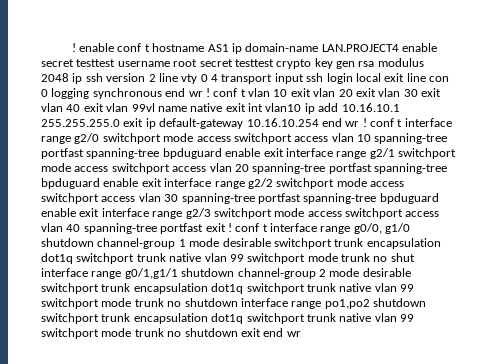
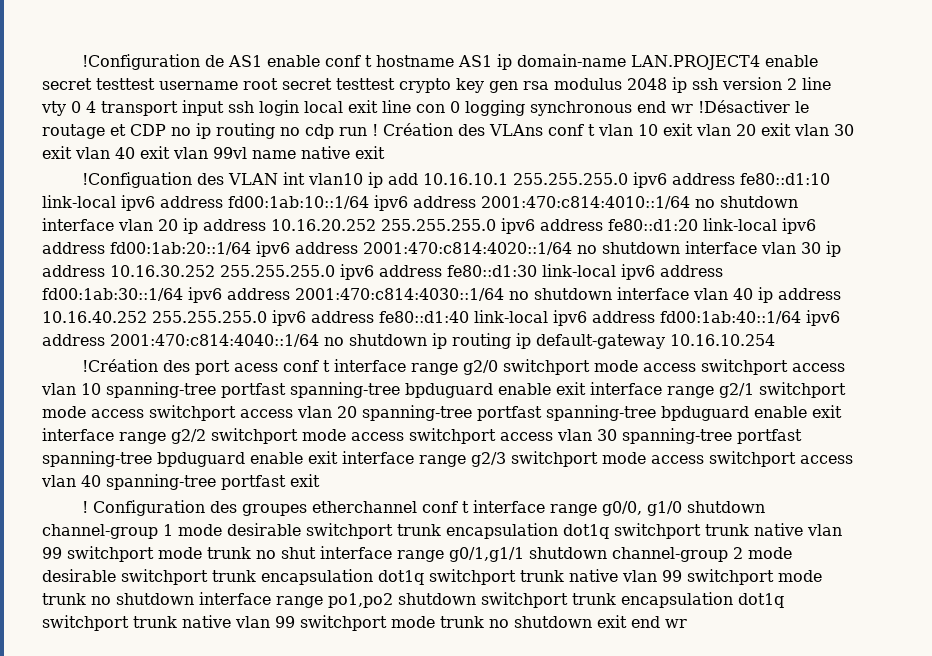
- ! enable conf t hostname AS1 ip domain-name LAN.PROJECT4 enable secret testtest username root secret testtest crypto key gen rsa modulus 2048 ip ssh version 2 line vty 0 4 transport input ssh login local exit line con 0 logging synchronous end wr ! conf t vlan 10 exit vlan 20 exit vlan 30 exit vlan 40 exit vlan 99vl name native exit int vlan10 ip add 10.16.10.1 255.255.255.0 exit ip default-gateway 10.16.10.254 end wr ! conf t interface range g2/0 switchport mode access switchport access vlan 10 spanning-tree portfast spanning-tree bpduguard enable exit interface range g2/1 switchport mode access switchport access vlan 20 spanning-tree portfast spanning-tree bpduguard enable exit interface range g2/2 switchport mode access switchport access vlan 30 spanning-tree portfast spanning-tree bpduguard enable exit interface range g2/3 switchport mode access switchport access vlan 40 spanning-tree portfast exit ! conf t interface range g0/0, g1/0 shutdown channel-group 1 mode desirable switchport trunk encapsulation dot1q switchport trunk native vlan 99 switchport mode trunk no shut interface range g0/1,g1/1 shutdown channel-group 2 mode desirable switchport trunk encapsulation dot1q switchport trunk native vlan 99 switchport mode trunk no shutdown interface range po1,po2 shutdown switchport trunk encapsulation dot1q switchport trunk native vlan 99 switchport mode trunk no shutdown exit end wr
+ !Configuration de AS1 enable conf t hostname AS1 ip domain-name LAN.PROJECT4 enable secret testtest username root secret testtest crypto key gen rsa modulus 2048 ip ssh version 2 line vty 0 4 transport input ssh login local exit line con 0 logging synchronous end wr !Désactiver le routage et CDP no ip routing no cdp run ! Création des VLAns conf t vlan 10 exit vlan 20 exit vlan 30 exit vlan 40 exit vlan 99vl name native exit
+ !Configuation des VLAN int vlan10 ip add 10.16.10.1 255.255.255.0 ipv6 address fe80::d1:10 link-local ipv6 address fd00:1ab:10::1/64 ipv6 address 2001:470:c814:4010::1/64 no shutdown interface vlan 20 ip address 10.16.20.252 255.255.255.0 ipv6 address fe80::d1:20 link-local ipv6 address fd00:1ab:20::1/64 ipv6 address 2001:470:c814:4020::1/64 no shutdown interface vlan 30 ip address 10.16.30.252 255.255.255.0 ipv6 address fe80::d1:30 link-local ipv6 address fd00:1ab:30::1/64 ipv6 address 2001:470:c814:4030::1/64 no shutdown interface vlan 40 ip address 10.16.40.252 255.255.255.0 ipv6 address fe80::d1:40 link-local ipv6 address fd00:1ab:40::1/64 ipv6 address 2001:470:c814:4040::1/64 no shutdown ip routing ip default-gateway 10.16.10.254
+ !Création des port acess conf t interface range g2/0 switchport mode access switchport access vlan 10 spanning-tree portfast spanning-tree bpduguard enable exit interface range g2/1 switchport mode access switchport access vlan 20 spanning-tree portfast spanning-tree bpduguard enable exit interface range g2/2 switchport mode access switchport access vlan 30 spanning-tree portfast spanning-tree bpduguard enable exit interface range g2/3 switchport mode access switchport access vlan 40 spanning-tree portfast exit
+ ! Configuration des groupes etherchannel conf t interface range g0/0, g1/0 shutdown channel-group 1 mode desirable switchport trunk encapsulation dot1q switchport trunk native vlan 99 switchport mode trunk no shut interface range g0/1,g1/1 shutdown channel-group 2 mode desirable switchport trunk encapsulation dot1q switchport trunk native vlan 99 switchport mode trunk no shutdown interface range po1,po2 shutdown switchport trunk encapsulation dot1q switchport trunk native vlan 99 switchport mode trunk no shutdown exit end wr

